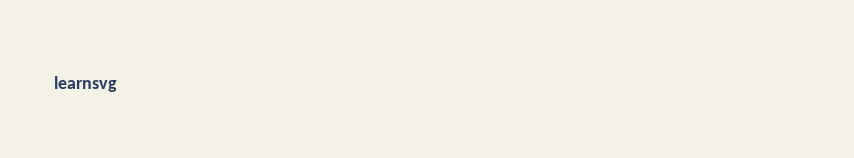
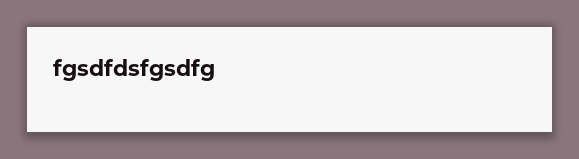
- learnsvg
+ fgsdfdsfgsdfg

